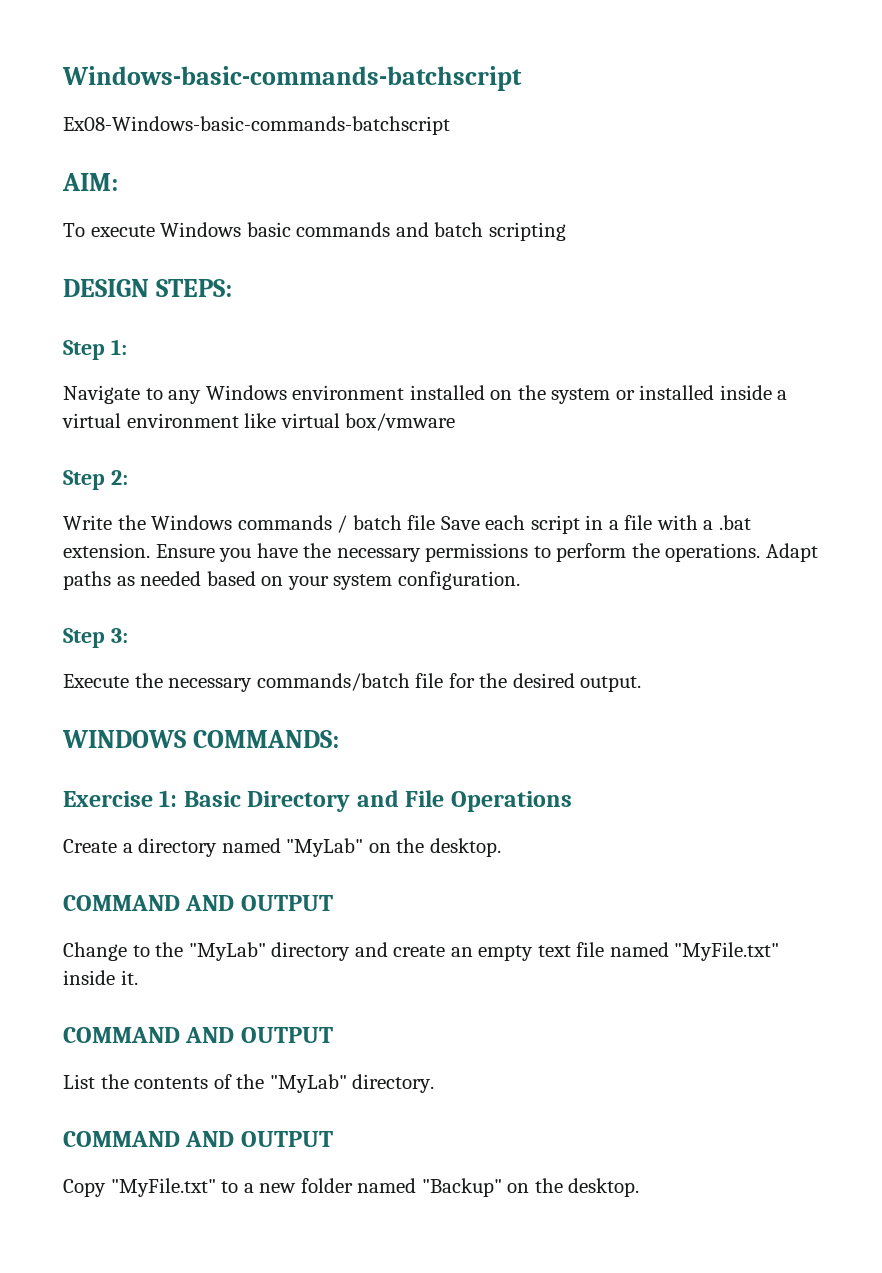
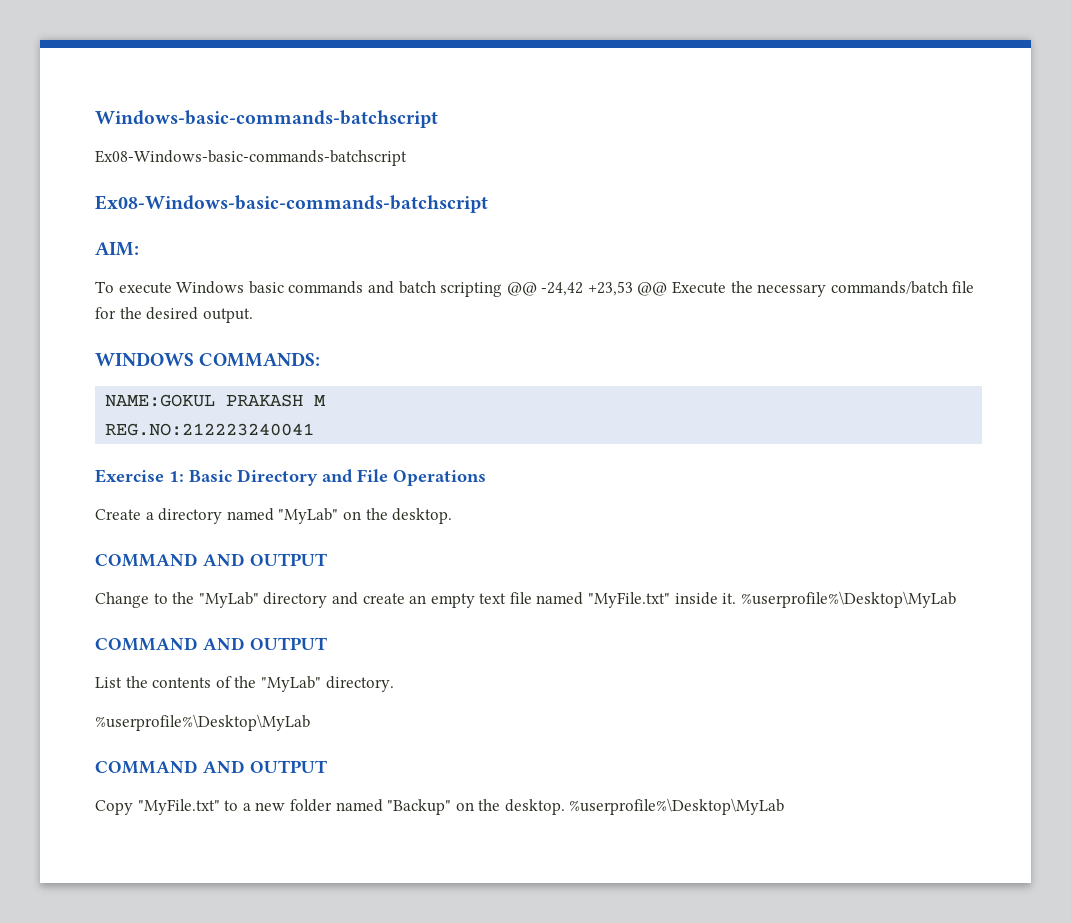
  Windows-basic-commands-batchscript
+ Ex08-Windows-basic-commands-batchscript
- To execute Windows basic commands and batch scripting
- DESIGN STEPS:
- Step 1:
- Navigate to any Windows environment installed on the system or installed inside a virtual environment like virtual box/vmware
- Step 2:
- Write the Windows commands / batch file Save each script in a file with a .bat extension. Ensure you have the necessary permissions to perform the operations. Adapt paths as needed based on your system configuration.
- Step 3:
- Execute the necessary commands/batch file for the desired output.
+ To execute Windows basic commands and batch scripting @@ -24,42 +23,53 @@ Execute the necessary commands/batch file for the desired output.
+ NAME:GOKUL PRAKASH M
+ REG.NO:212223240041
- Change to the "MyLab" directory and create an empty text file named "MyFile.txt" inside it.
+ Change to the "MyLab" directory and create an empty text file named "MyFile.txt" inside it. %userprofile%\Desktop\MyLab
  List the contents of the "MyLab" directory.
+ %userprofile%\Desktop\MyLab
- Copy "MyFile.txt" to a new folder named "Backup" on the desktop.
+ Copy "MyFile.txt" to a new folder named "Backup" on the desktop. %userprofile%\Desktop\MyLab

